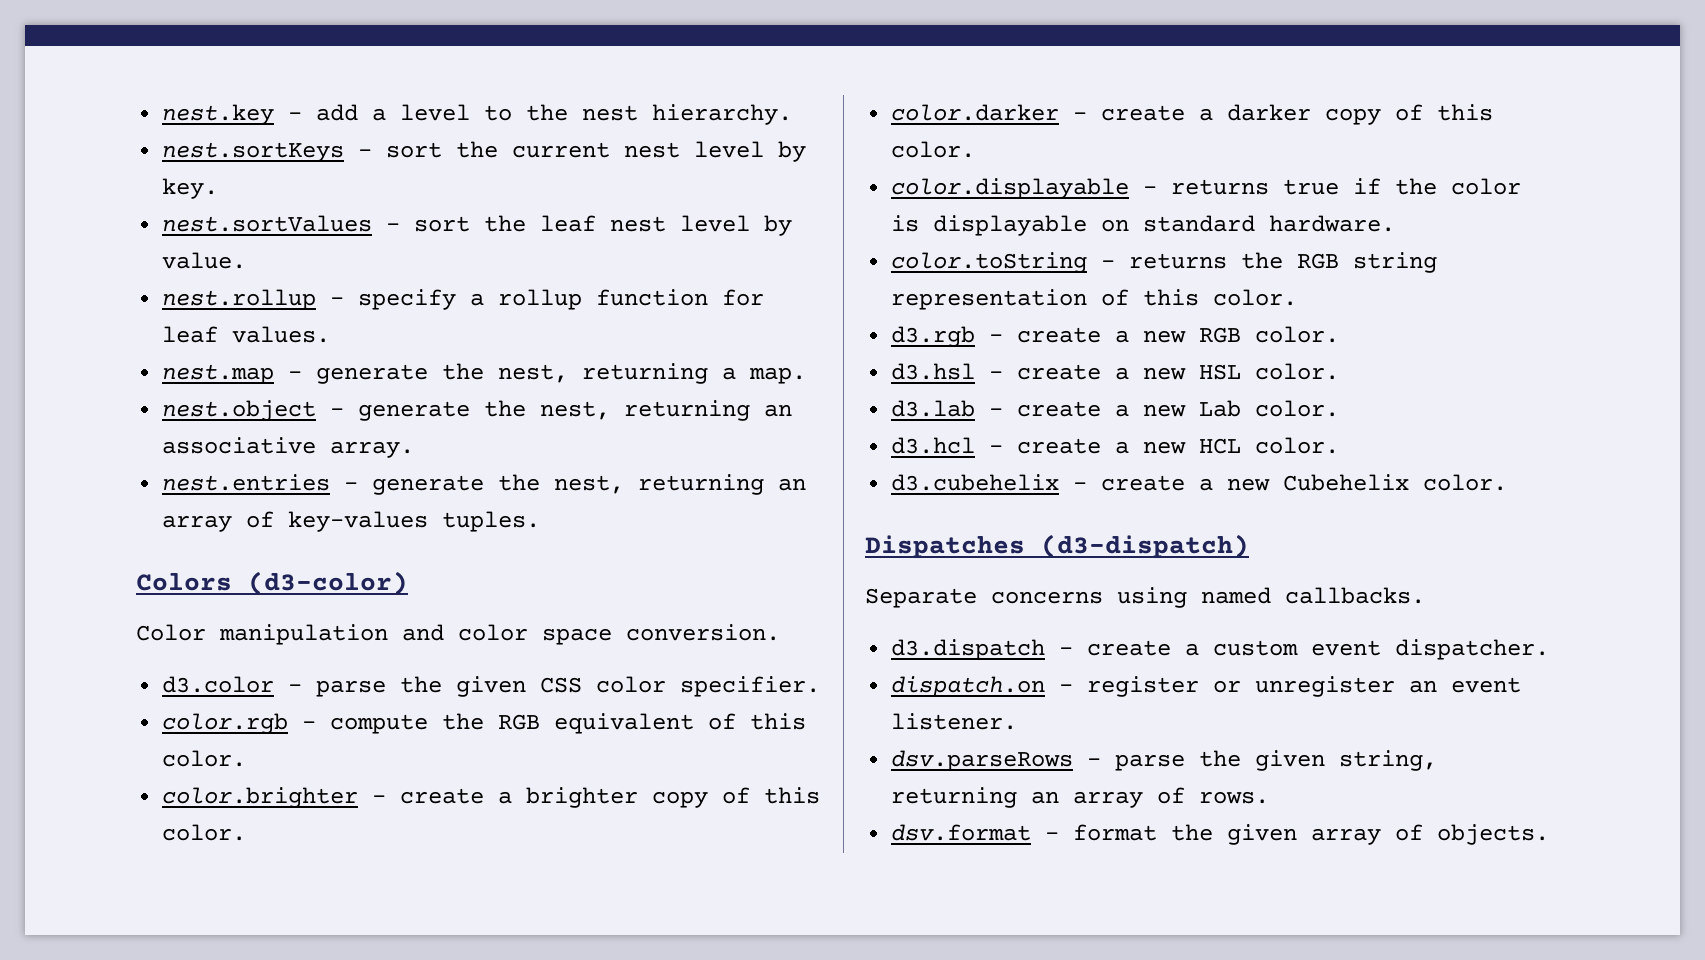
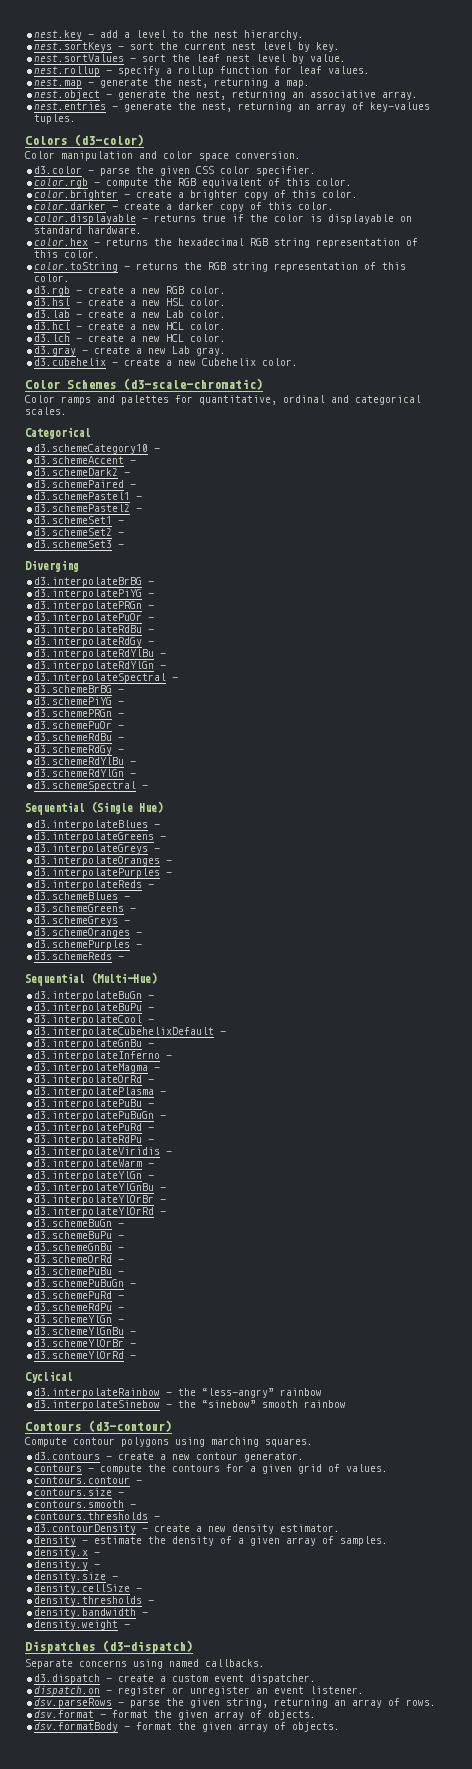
+ color.hex - returns the hexadecimal RGB string representation of this color.
+ d3.lch - create a new HCL color.
+ d3.gray - create a new Lab gray.
+ Color Schemes (d3-scale-chromatic)
+ Color ramps and palettes for quantitative, ordinal and categorical scales.
+ Categorical
+ d3.schemeCategory10 -
+ d3.schemeAccent -
+ d3.schemeDark2 -
+ d3.schemePaired -
+ d3.schemePastel1 -
+ d3.schemePastel2 -
+ d3.schemeSet1 -
+ d3.schemeSet2 -
+ d3.schemeSet3 -
+ Diverging
+ d3.interpolateBrBG -
+ d3.interpolatePiYG -
+ d3.interpolatePRGn -
+ d3.interpolatePuOr -
+ d3.interpolateRdBu -
+ d3.interpolateRdGy -
+ d3.interpolateRdYlBu -
+ d3.interpolateRdYlGn -
+ d3.interpolateSpectral -
+ d3.schemeBrBG -
+ d3.schemePiYG -
+ d3.schemePRGn -
+ d3.schemePuOr -
+ d3.schemeRdBu -
+ d3.schemeRdGy -
+ d3.schemeRdYlBu -
+ d3.schemeRdYlGn -
+ d3.schemeSpectral -
+ Sequential (Single Hue)
+ d3.interpolateBlues -
+ d3.interpolateGreens -
+ d3.interpolateGreys -
+ d3.interpolateOranges -
+ d3.interpolatePurples -
+ d3.interpolateReds -
+ d3.schemeBlues -
+ d3.schemeGreens -
+ d3.schemeGreys -
+ d3.schemeOranges -
+ d3.schemePurples -
+ d3.schemeReds -
+ Sequential (Multi-Hue)
+ d3.interpolateBuGn -
+ d3.interpolateBuPu -
+ d3.interpolateCool -
+ d3.interpolateCubehelixDefault -
+ d3.interpolateGnBu -
+ d3.interpolateInferno -
+ d3.interpolateMagma -
+ d3.interpolateOrRd -
+ d3.interpolatePlasma -
+ d3.interpolatePuBu -
+ d3.interpolatePuBuGn -
+ d3.interpolatePuRd -
+ d3.interpolateRdPu -
+ d3.interpolateViridis -
+ d3.interpolateWarm -
+ d3.interpolateYlGn -
+ d3.interpolateYlGnBu -
+ d3.interpolateYlOrBr -
+ d3.interpolateYlOrRd -
+ d3.schemeBuGn -
+ d3.schemeBuPu -
+ d3.schemeGnBu -
+ d3.schemeOrRd -
+ d3.schemePuBu -
+ d3.schemePuBuGn -
+ d3.schemePuRd -
+ d3.schemeRdPu -
+ d3.schemeYlGn -
+ d3.schemeYlGnBu -
+ d3.schemeYlOrBr -
+ d3.schemeYlOrRd -
+ Cyclical
+ d3.interpolateRainbow - the “less-angry” rainbow
+ d3.interpolateSinebow - the “sinebow” smooth rainbow
+ Contours (d3-contour)
+ Compute contour polygons using marching squares.
+ d3.contours - create a new contour generator.
+ contours - compute the contours for a given grid of values.
+ contours.contour -
+ contours.size -
+ contours.smooth -
+ contours.thresholds -
+ d3.contourDensity - create a new density estimator.
+ density - estimate the density of a given array of samples.
+ density.x -
+ density.y -
+ density.size -
+ density.cellSize -
+ density.thresholds -
+ density.bandwidth -
+ density.weight -
+ dsv.formatBody - format the given array of objects.

